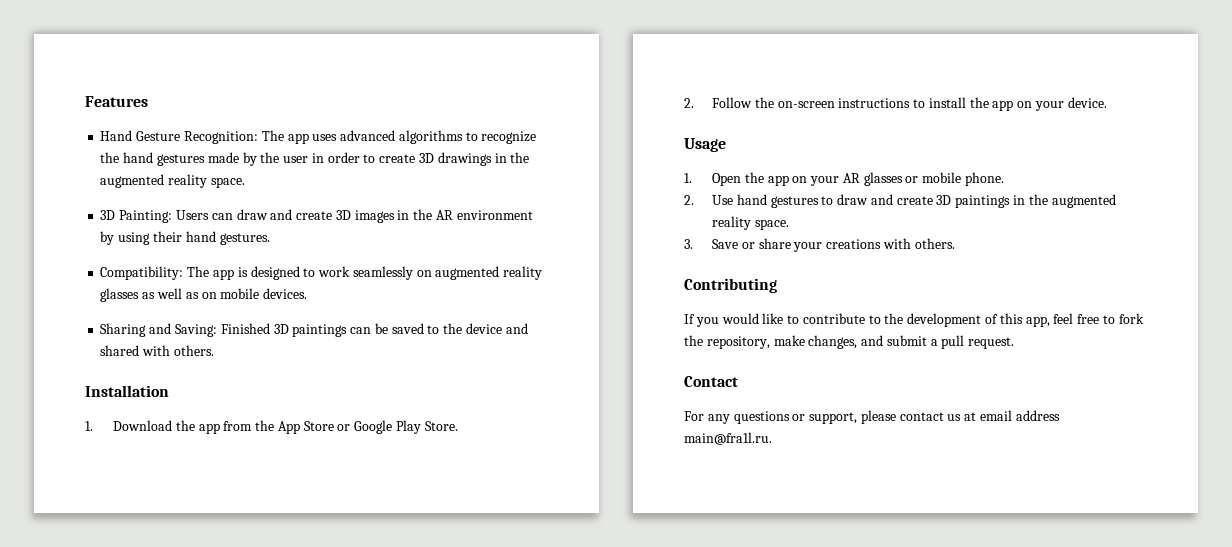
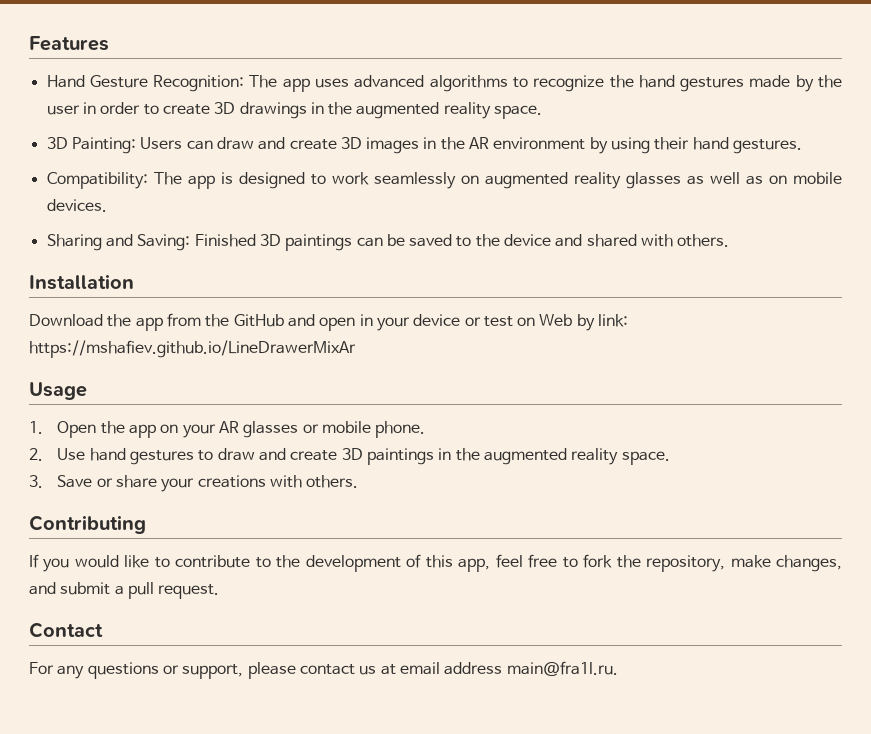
- 1. Download the app from the App Store or Google Play Store.
- 2. Follow the on-screen instructions to install the app on your device.
+ Download the app from the GitHub and open in your device or test on Web by link: https://mshafiev.github.io/LineDrawerMixAr

